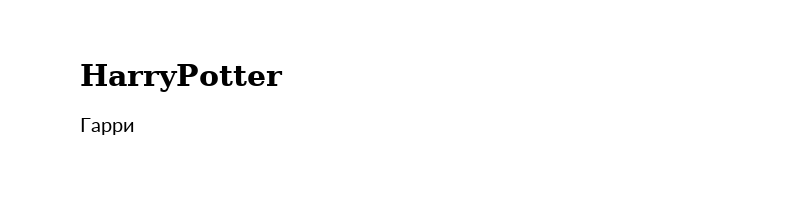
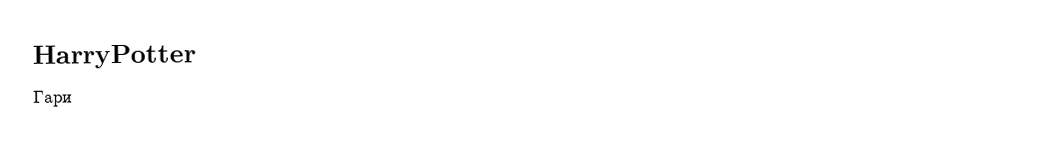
- Гарри
+ Гари

